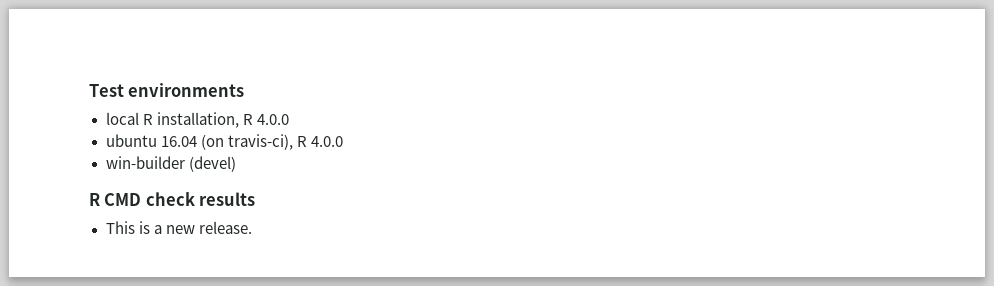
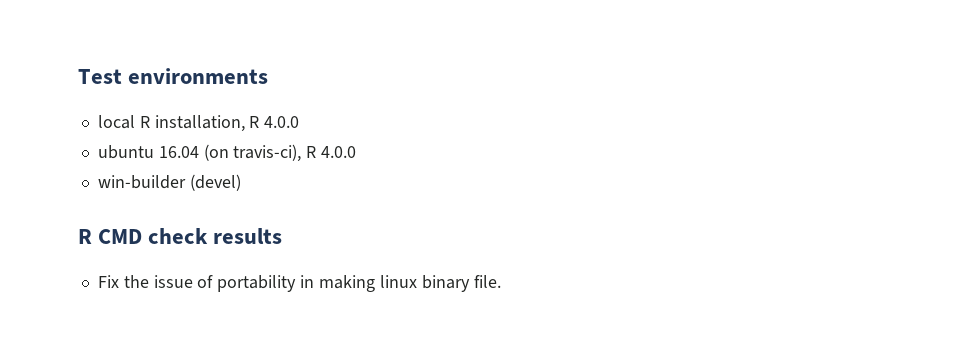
- This is a new release.
+ Fix the issue of portability in making linux binary file.

